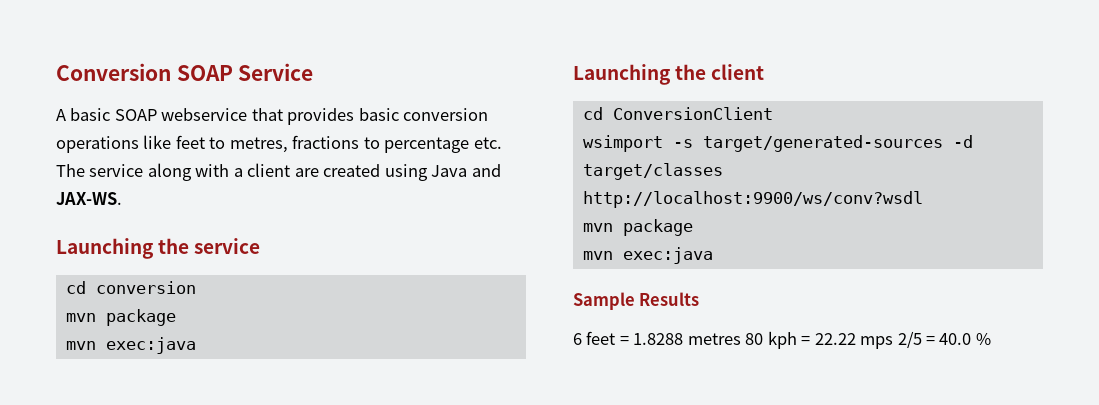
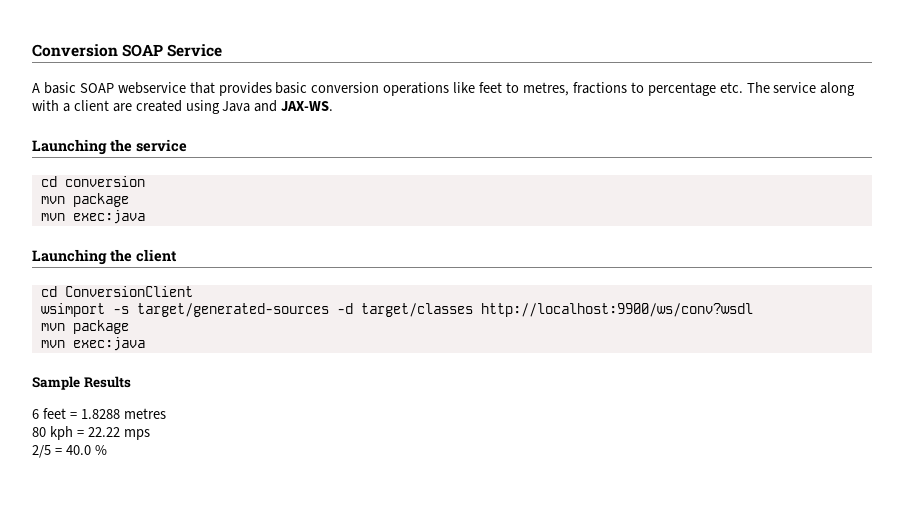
- 6 feet = 1.8288 metres 80 kph = 22.22 mps 2/5 = 40.0 %
+ 6 feet = 1.8288 metres
+ 80 kph = 22.22 mps
+ 2/5 = 40.0 %

